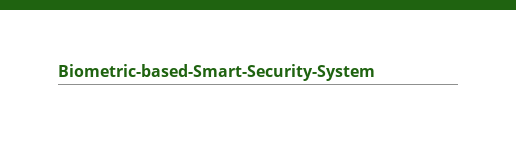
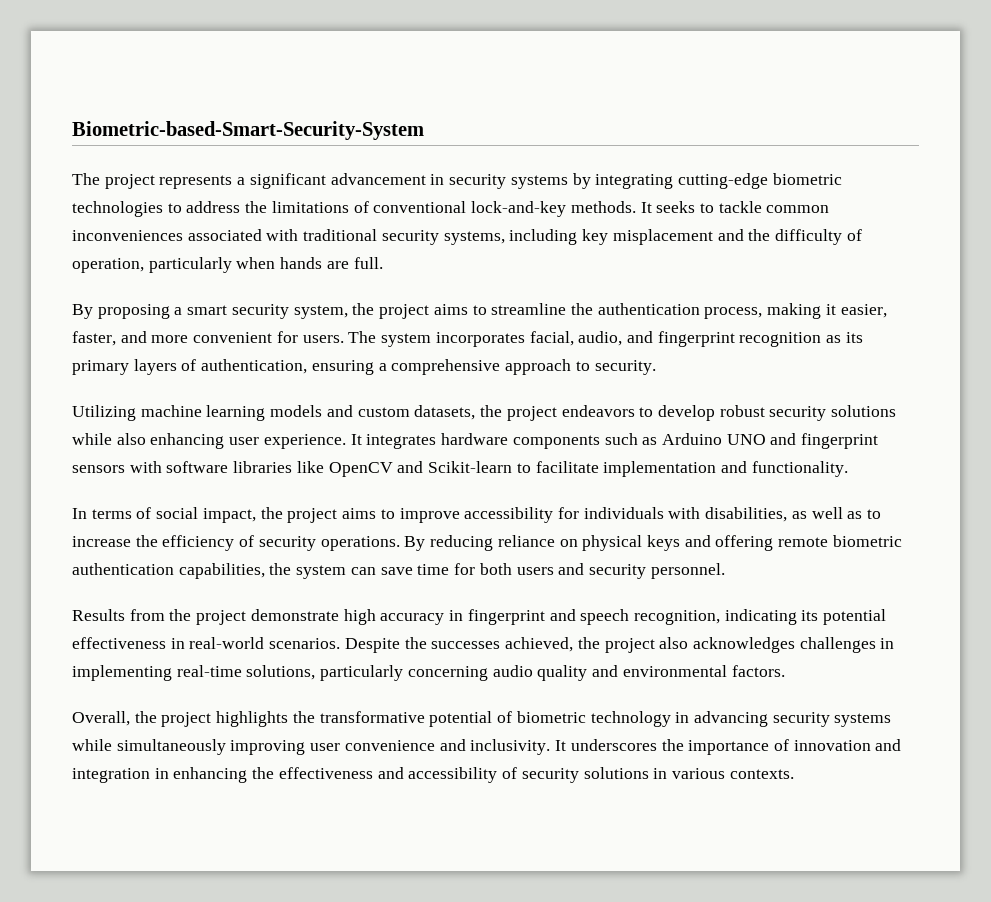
+ The project represents a significant advancement in security systems by integrating cutting-edge biometric technologies to address the limitations of conventional lock-and-key methods. It seeks to tackle common inconveniences associated with traditional security systems, including key misplacement and the difficulty of operation, particularly when hands are full.
+ By proposing a smart security system, the project aims to streamline the authentication process, making it easier, faster, and more convenient for users. The system incorporates facial, audio, and fingerprint recognition as its primary layers of authentication, ensuring a comprehensive approach to security.
+ Utilizing machine learning models and custom datasets, the project endeavors to develop robust security solutions while also enhancing user experience. It integrates hardware components such as Arduino UNO and fingerprint sensors with software libraries like OpenCV and Scikit-learn to facilitate implementation and functionality.
+ In terms of social impact, the project aims to improve accessibility for individuals with disabilities, as well as to increase the efficiency of security operations. By reducing reliance on physical keys and offering remote biometric authentication capabilities, the system can save time for both users and security personnel.
+ Results from the project demonstrate high accuracy in fingerprint and speech recognition, indicating its potential effectiveness in real-world scenarios. Despite the successes achieved, the project also acknowledges challenges in implementing real-time solutions, particularly concerning audio quality and environmental factors.
+ Overall, the project highlights the transformative potential of biometric technology in advancing security systems while simultaneously improving user convenience and inclusivity. It underscores the importance of innovation and integration in enhancing the effectiveness and accessibility of security solutions in various contexts.

